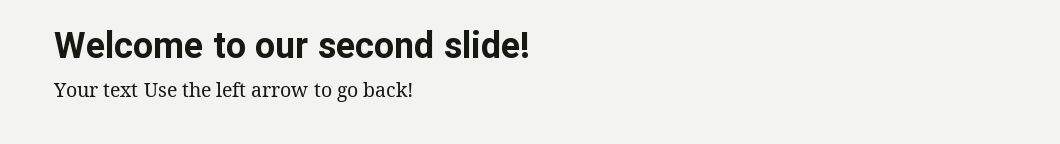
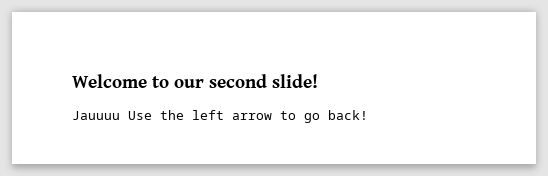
- Your text Use the left arrow to go back!
+ Jauuuu Use the left arrow to go back!

